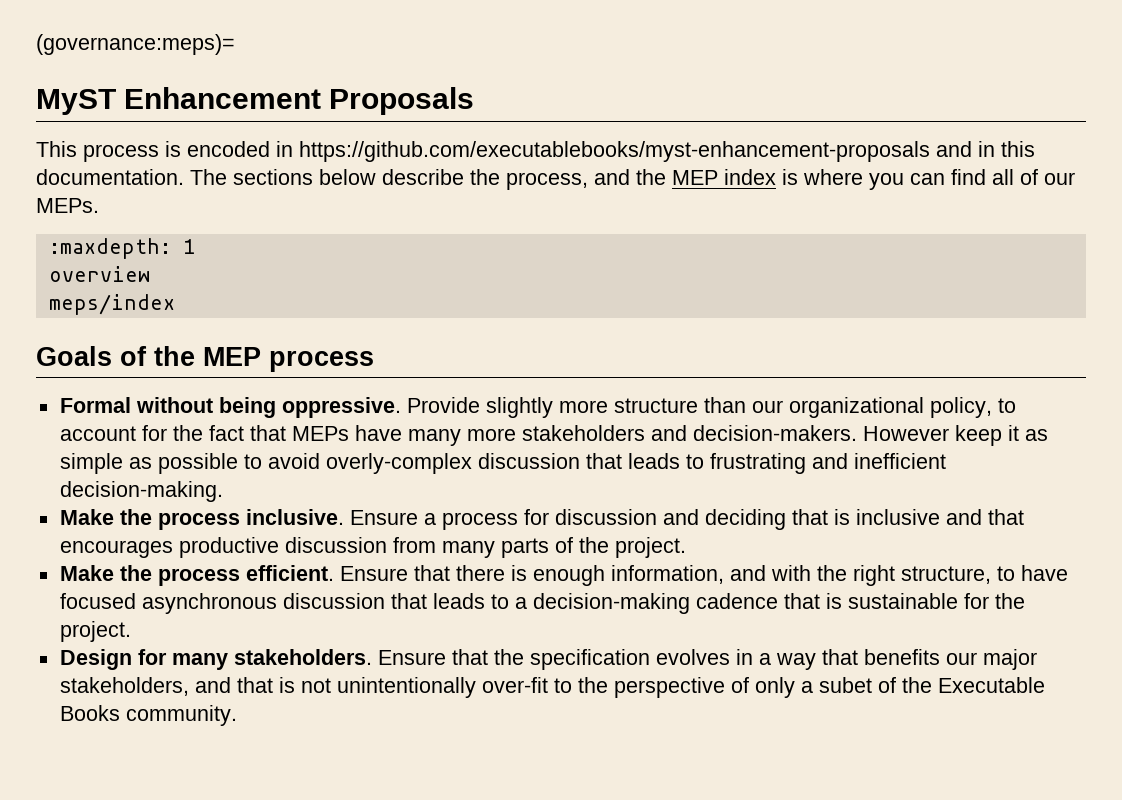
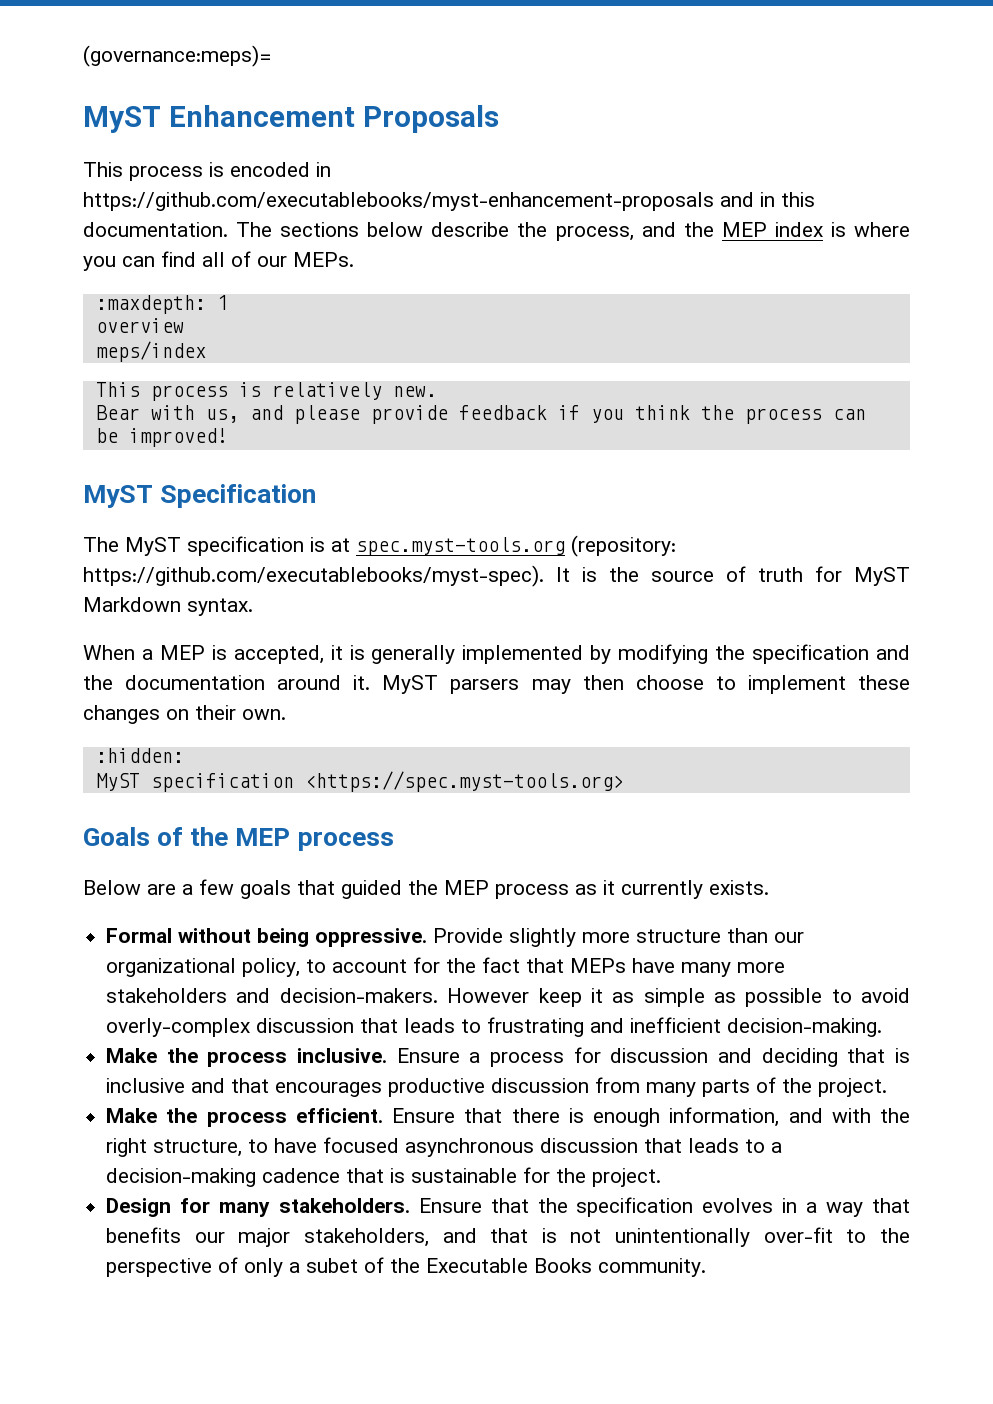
+ This process is relatively new.
+ Bear with us, and please provide feedback if you think the process can be improved!
+ MyST Specification
+ The MyST specification is at spec.myst-tools.org (repository: https://github.com/executablebooks/myst-spec). It is the source of truth for MyST Markdown syntax.
+ When a MEP is accepted, it is generally implemented by modifying the specification and the documentation around it. MyST parsers may then choose to implement these changes on their own.
+ :hidden:
+ MyST specification <https://spec.myst-tools.org>
+ Below are a few goals that guided the MEP process as it currently exists.

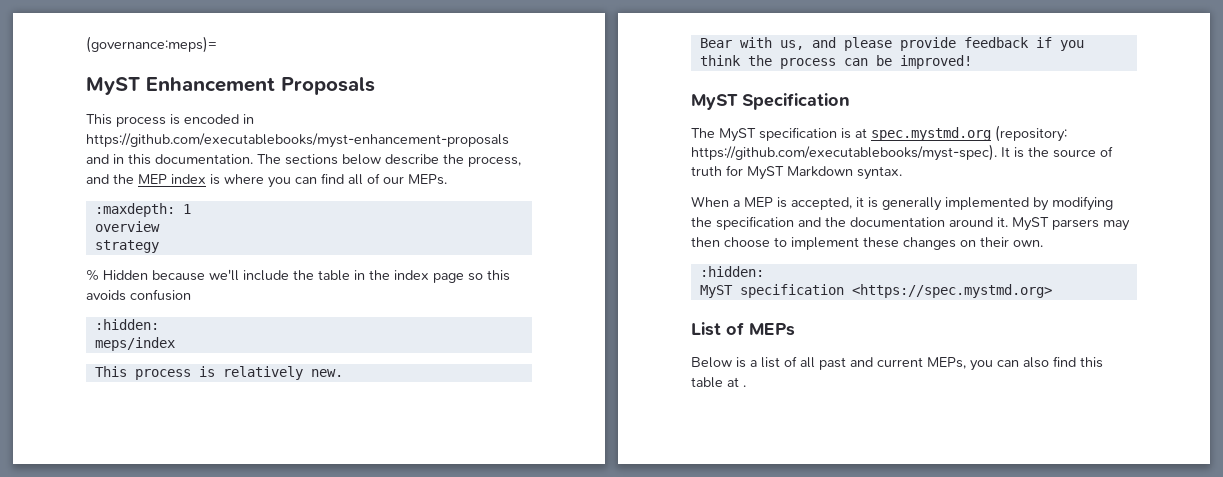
+ strategy
+ % Hidden because we'll include the table in the index page so this avoids confusion
+ :hidden:
- The MyST specification is at spec.myst-tools.org (repository: https://github.com/executablebooks/myst-spec). It is the source of truth for MyST Markdown syntax.
+ The MyST specification is at spec.mystmd.org (repository: https://github.com/executablebooks/myst-spec). It is the source of truth for MyST Markdown syntax.
- MyST specification <https://spec.myst-tools.org>
- Goals of the MEP process
- Below are a few goals that guided the MEP process as it currently exists.
- Formal without being oppressive. Provide slightly more structure than our organizational policy, to account for the fact that MEPs have many more stakeholders and decision-makers. However keep it as simple as possible to avoid overly-complex discussion that leads to frustrating and inefficient decision-making.
- Make the process inclusive. Ensure a process for discussion and deciding that is inclusive and that encourages productive discussion from many parts of the project.
- Make the process efficient. Ensure that there is enough information, and with the right structure, to have focused asynchronous discussion that leads to a decision-making cadence that is sustainable for the project.
- Design for many stakeholders. Ensure that the specification evolves in a way that benefits our major stakeholders, and that is not unintentionally over-fit to the perspective of only a subet of the Executable Books community.
+ MyST specification <https://spec.mystmd.org>
+ List of MEPs
+ Below is a list of all past and current MEPs, you can also find this table at .

